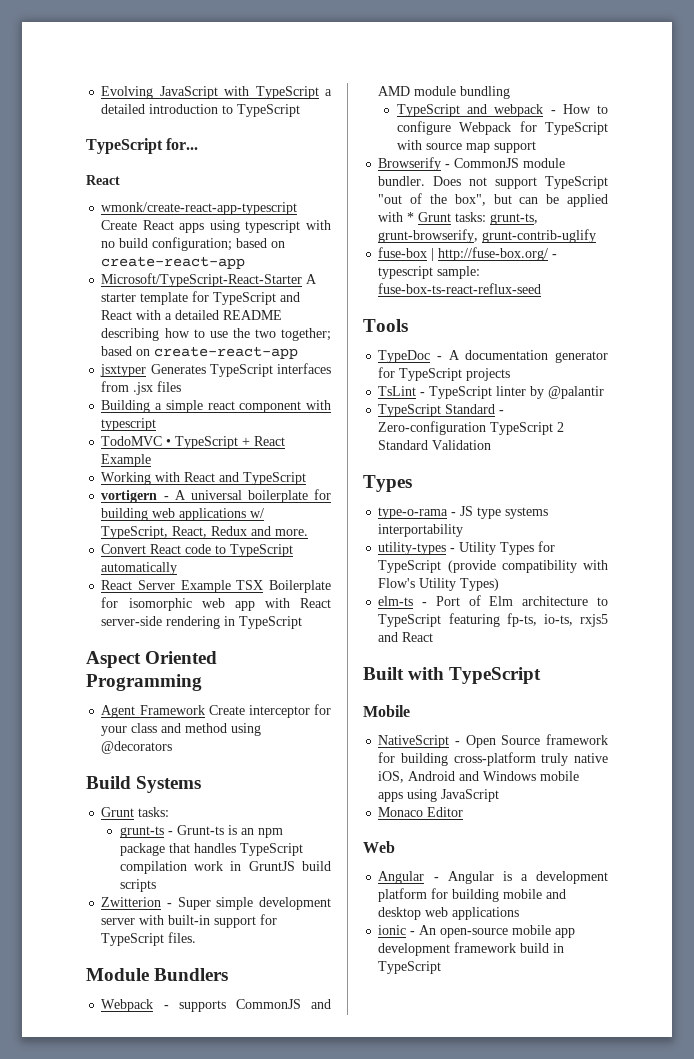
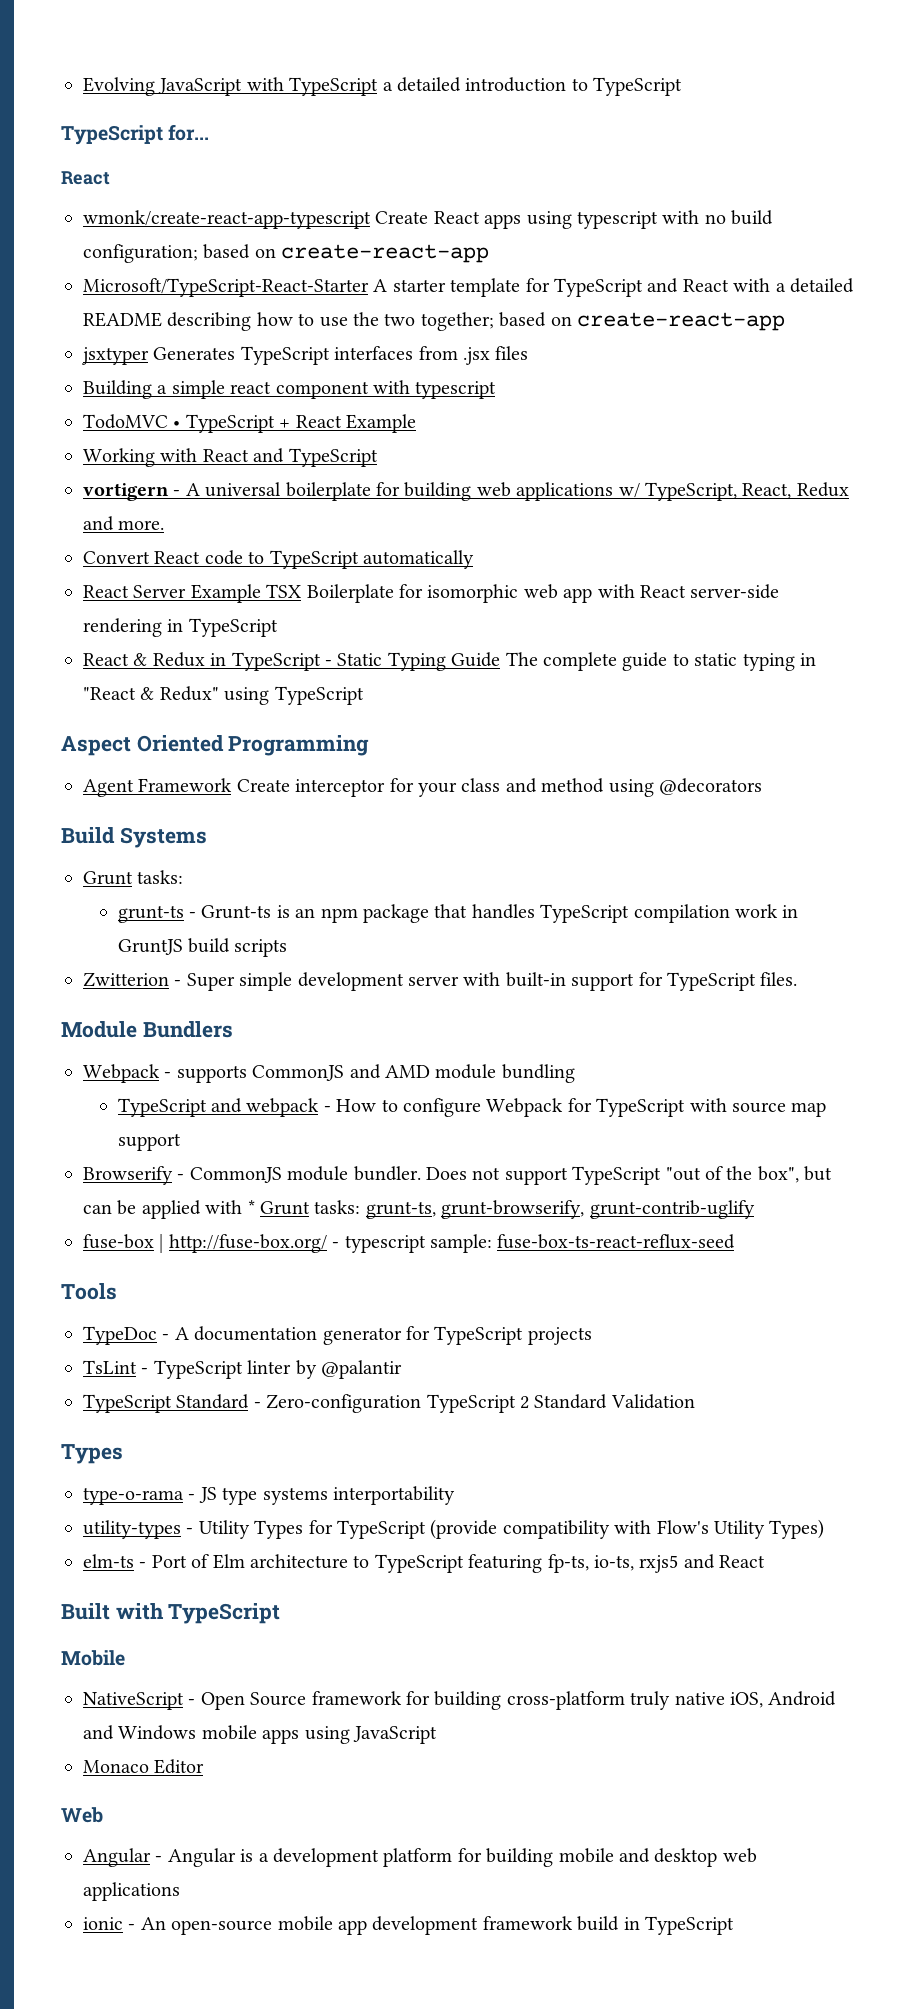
+ React & Redux in TypeScript - Static Typing Guide The complete guide to static typing in "React & Redux" using TypeScript

